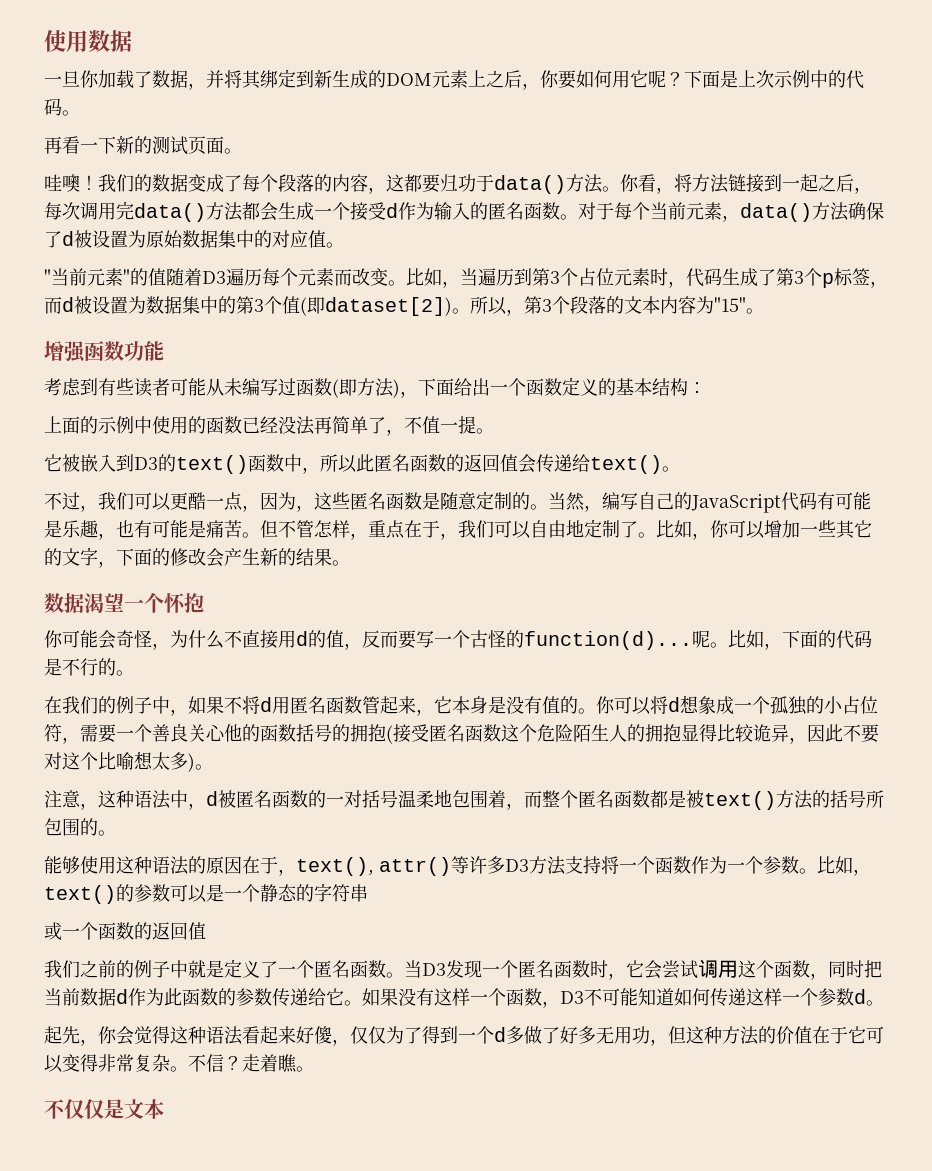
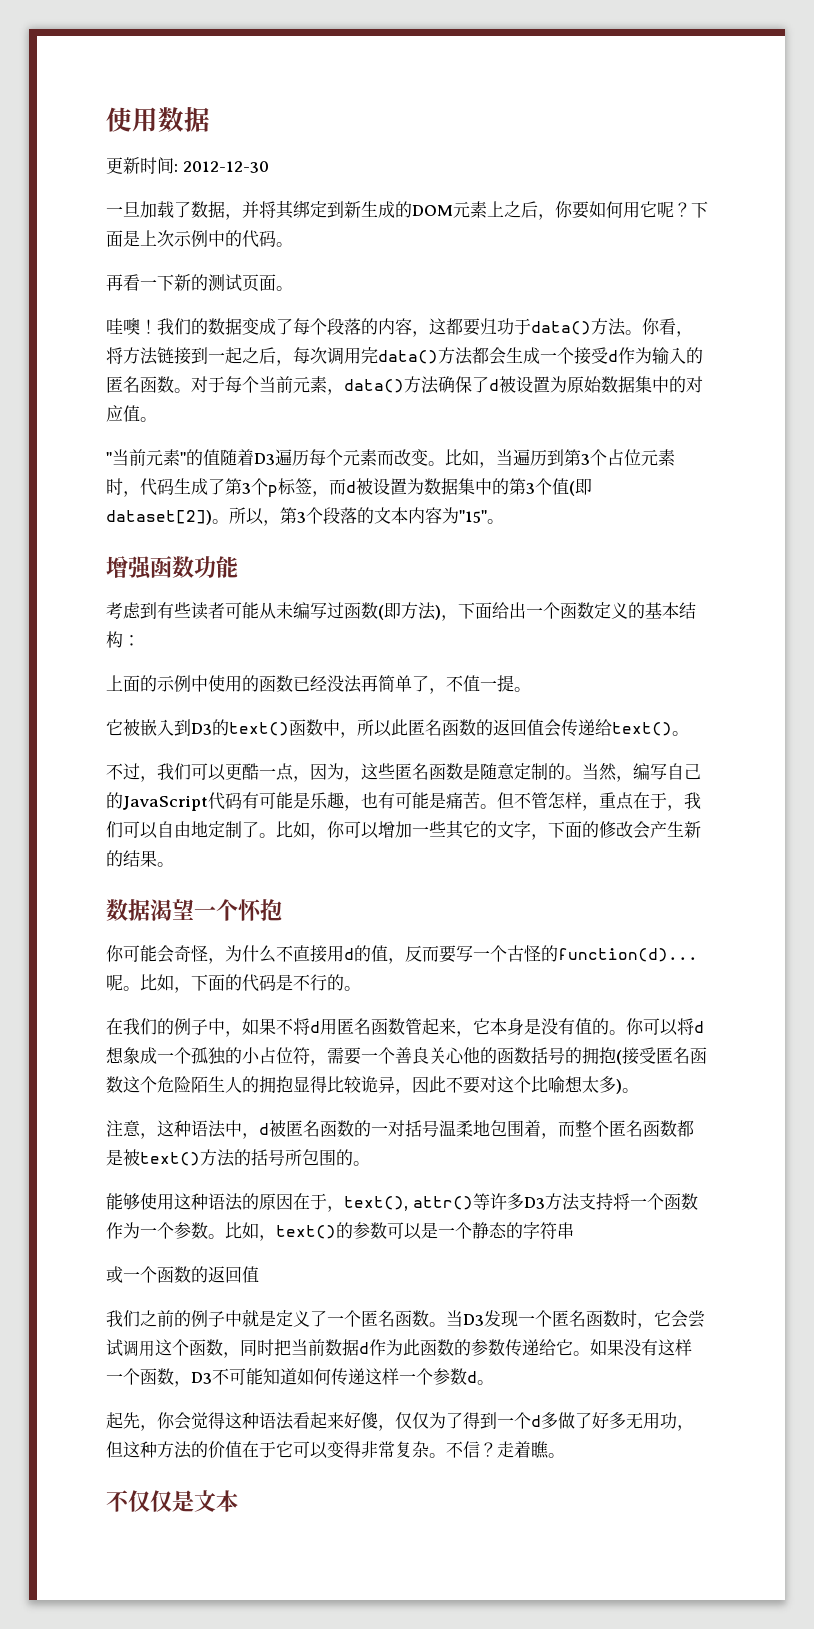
+ 更新时间: 2012-12-30
- 一旦你加载了数据，并将其绑定到新生成的DOM元素上之后，你要如何用它呢？
+ 一旦加载了数据，并将其绑定到新生成的DOM元素上之后，你要如何用它呢？

